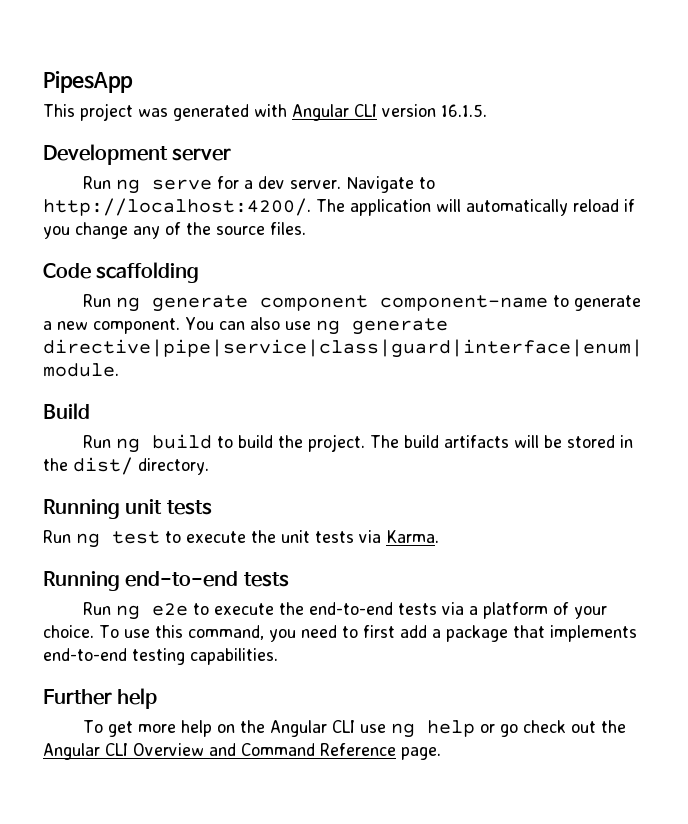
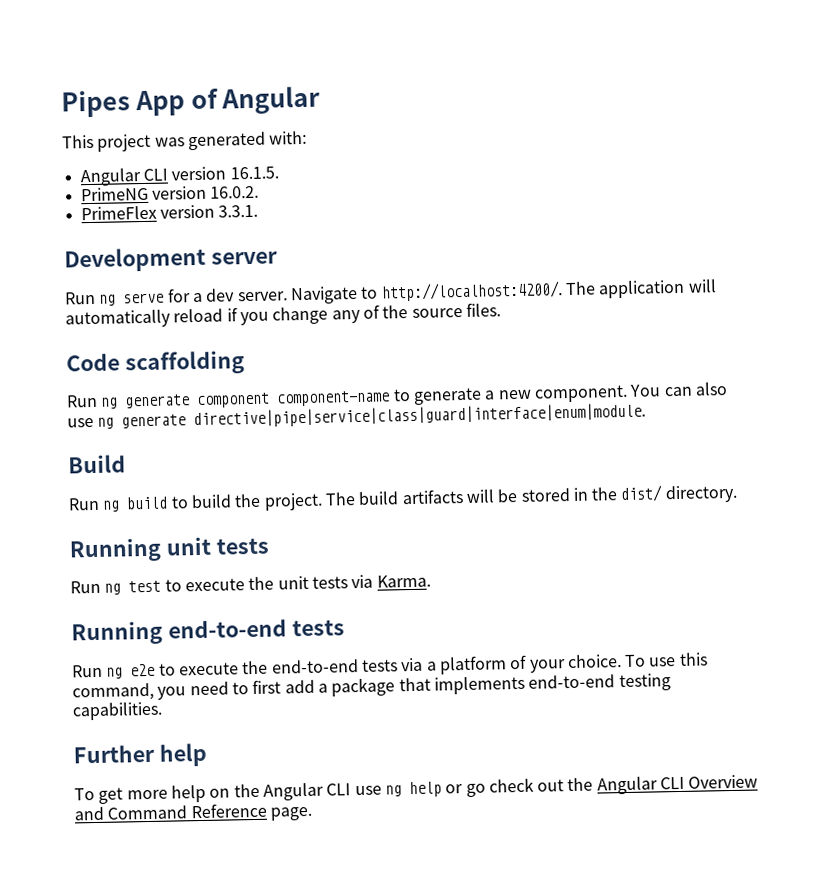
- PipesApp
+ Pipes App of Angular
- This project was generated with Angular CLI version 16.1.5.
+ This project was generated with:
+ Angular CLI version 16.1.5.
+ PrimeNG version 16.0.2.
+ PrimeFlex version 3.3.1.

